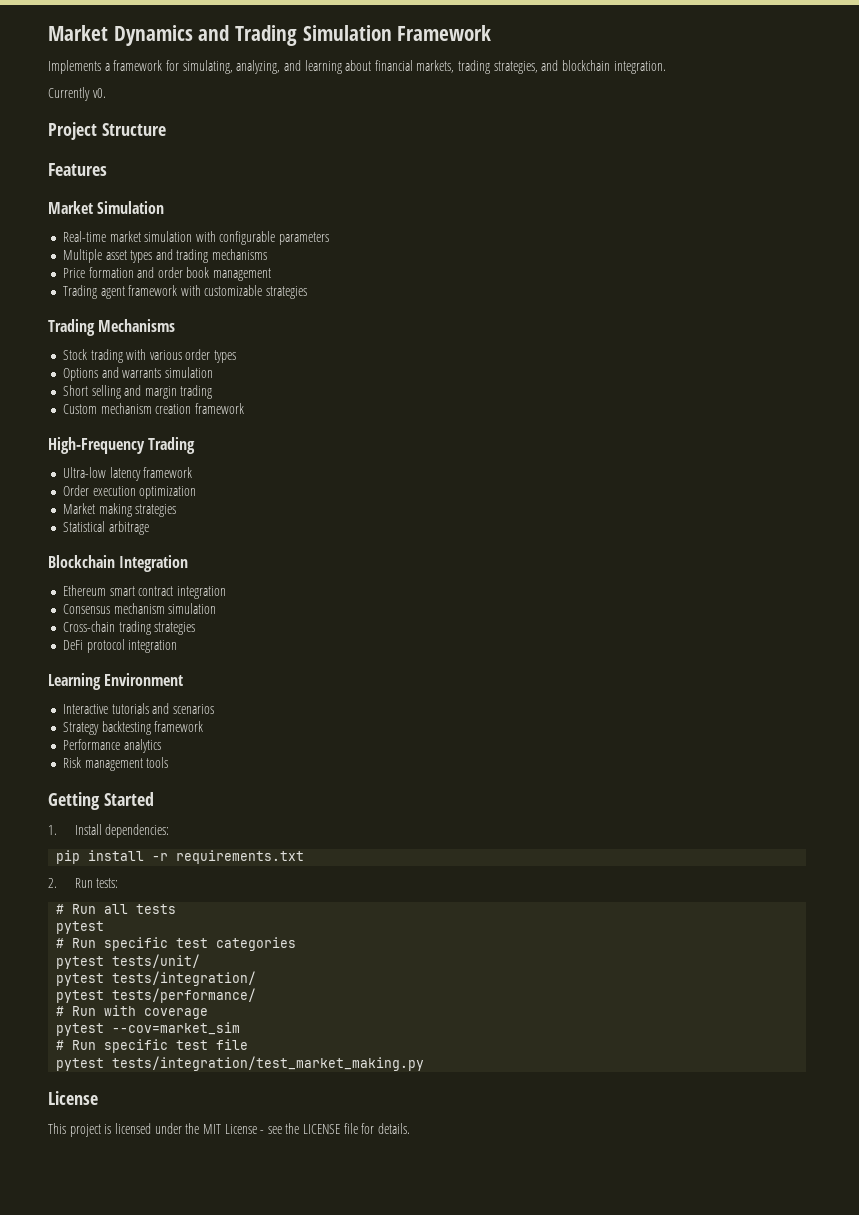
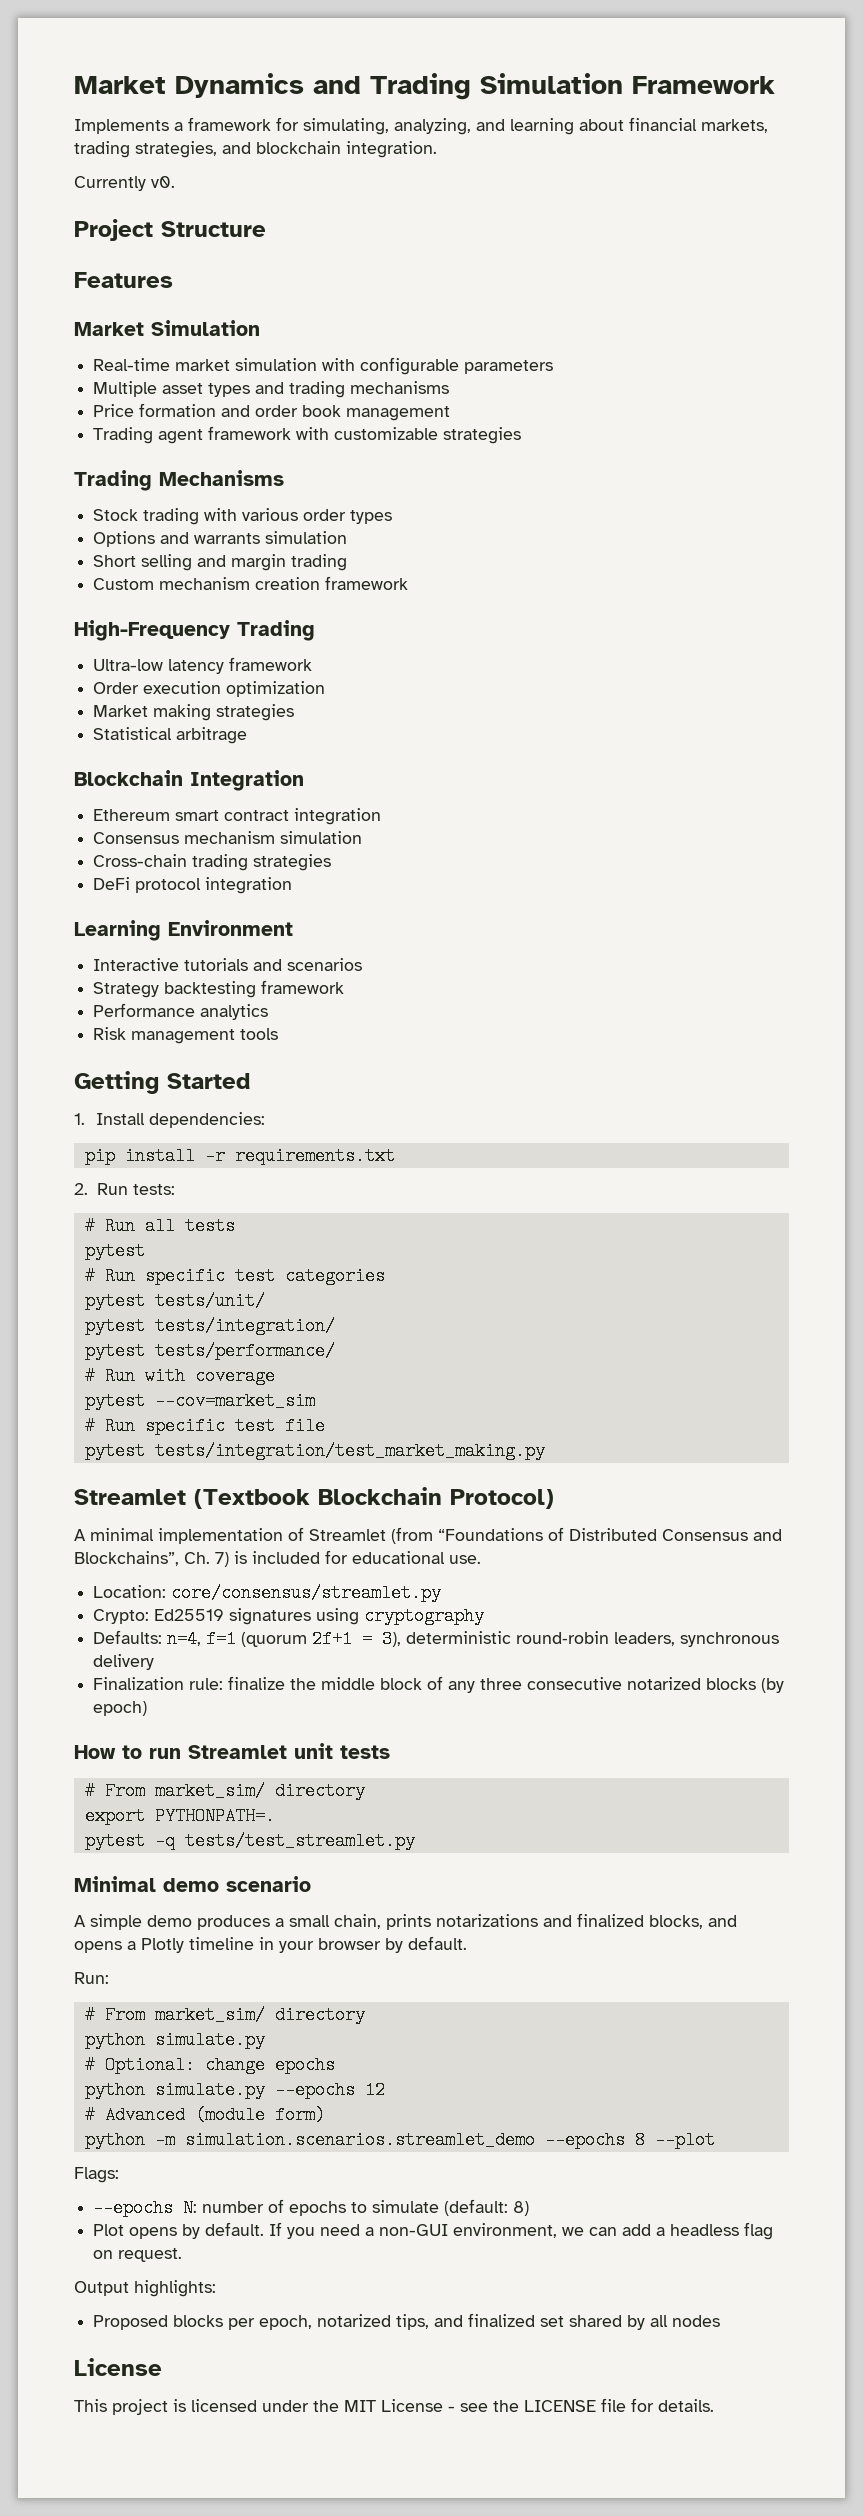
+ Streamlet (Textbook Blockchain Protocol)
+ A minimal implementation of Streamlet (from “Foundations of Distributed Consensus and Blockchains”, Ch. 7) is included for educational use.
+ Location: core/consensus/streamlet.py
+ Crypto: Ed25519 signatures using cryptography
+ Defaults: n=4, f=1 (quorum 2f+1 = 3), deterministic round‑robin leaders, synchronous delivery
+ Finalization rule: finalize the middle block of any three consecutive notarized blocks (by epoch)
+ How to run Streamlet unit tests
+ # From market_sim/ directory
+ export PYTHONPATH=.
+ pytest -q tests/test_streamlet.py
+ Minimal demo scenario
+ A simple demo produces a small chain, prints notarizations and finalized blocks, and opens a Plotly timeline in your browser by default.
+ Run:
+ # From market_sim/ directory
+ python simulate.py
+ # Optional: change epochs
+ python simulate.py --epochs 12
+ # Advanced (module form)
+ python -m simulation.scenarios.streamlet_demo --epochs 8 --plot
+ Flags:
+ --epochs N: number of epochs to simulate (default: 8)
+ Plot opens by default. If you need a non-GUI environment, we can add a headless flag on request.
+ Output highlights:
+ Proposed blocks per epoch, notarized tips, and finalized set shared by all nodes

